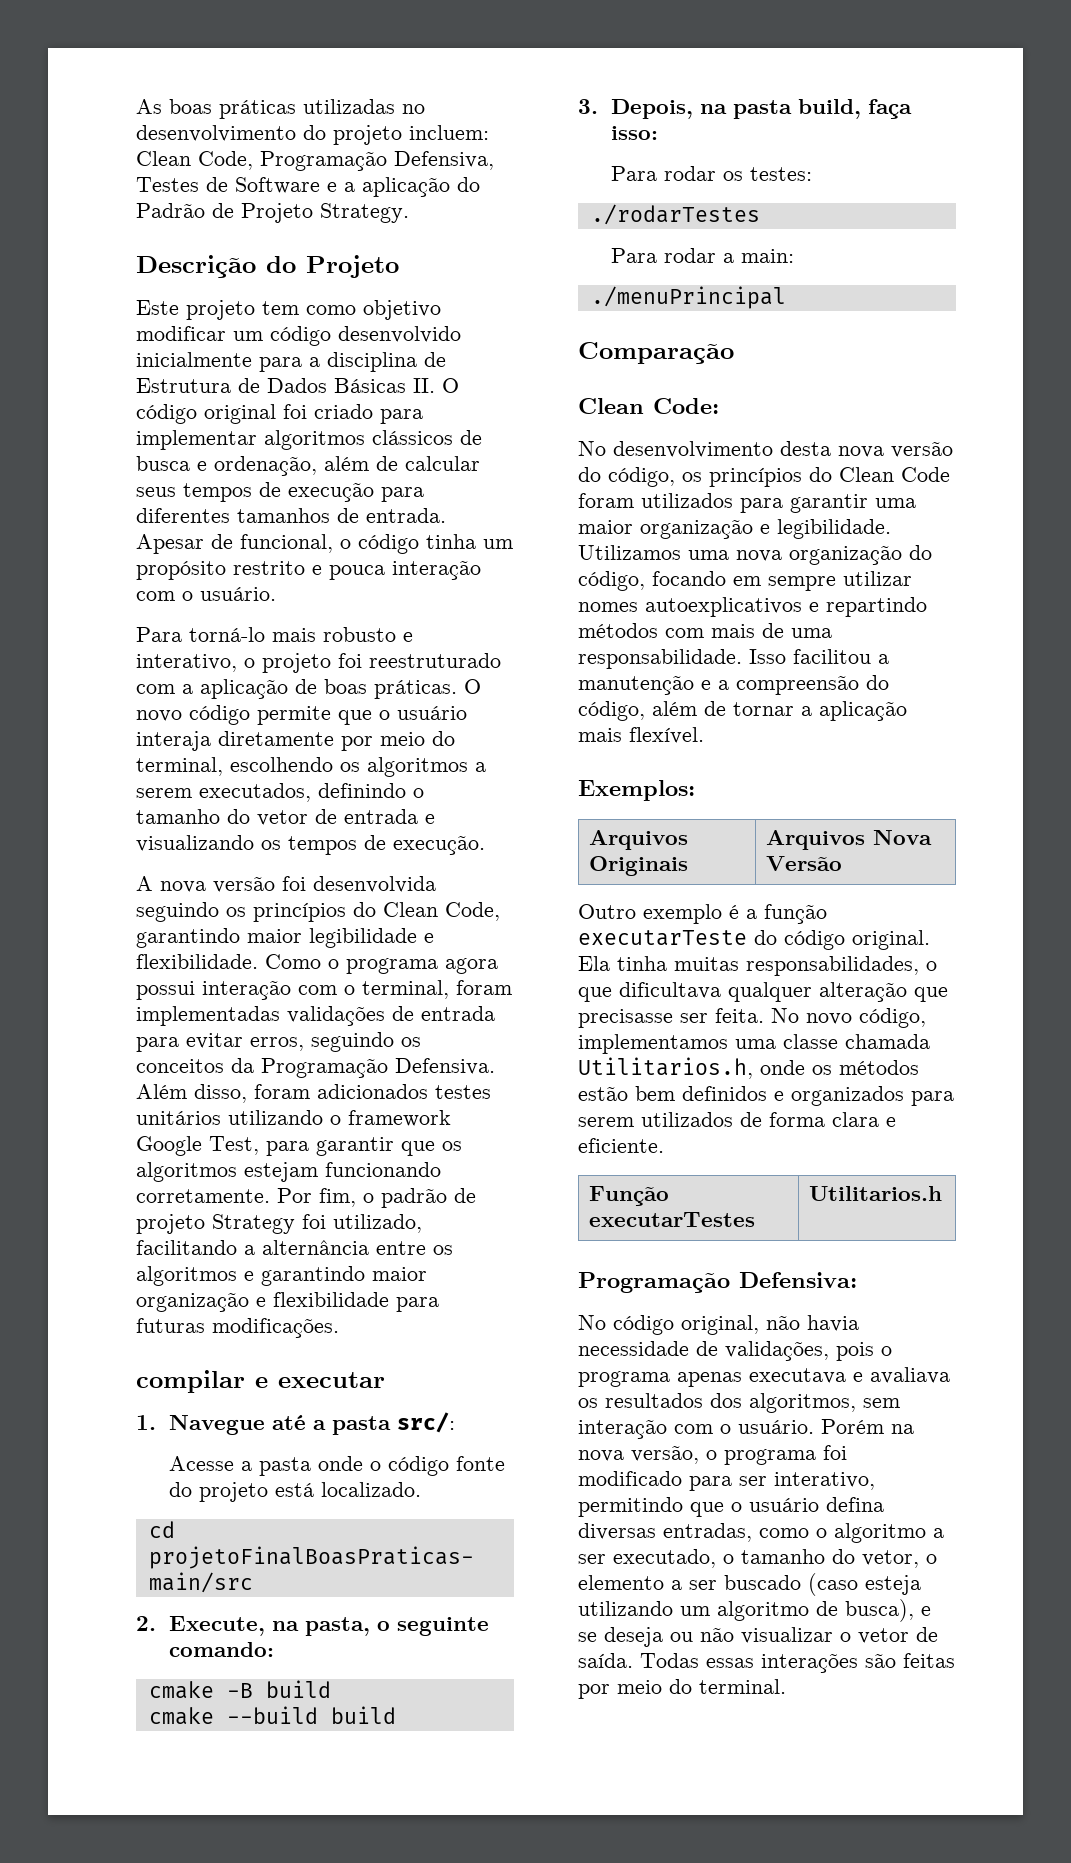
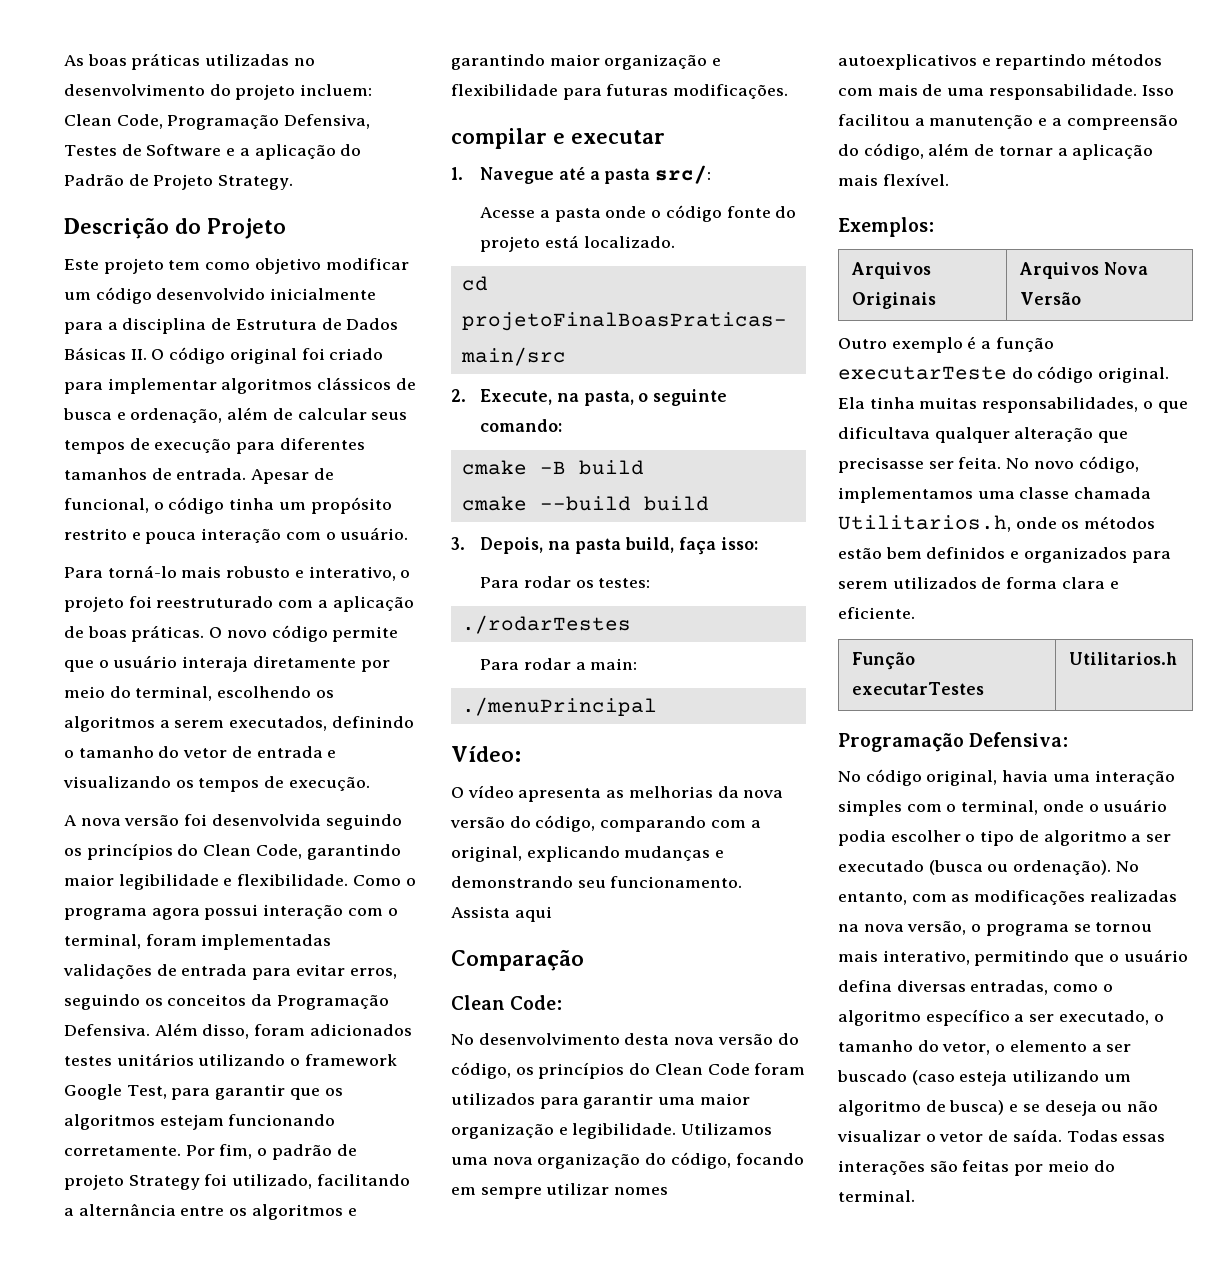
+ Vídeo:
+ O vídeo apresenta as melhorias da nova versão do código, comparando com a original, explicando mudanças e demonstrando seu funcionamento. Assista aqui
- No código original, não havia necessidade de validações, pois o programa apenas executava e avaliava os resultados dos algoritmos, sem interação com o usuário. Porém na nova versão, o programa foi modificado para ser interativo, permitindo que o usuário defina diversas entradas, como o algoritmo a ser executado, o tamanho do vetor, o elemento a ser buscado (caso esteja utilizando um algoritmo de busca), e se deseja ou não visualizar o vetor de saída.
+ No código original, havia uma interação simples com o terminal, onde o usuário podia escolher o tipo de algoritmo a ser executado (busca ou ordenação). No entanto, com as modificações realizadas na nova versão, o programa se tornou mais interativo, permitindo que o usuário defina diversas entradas, como o algoritmo específico a ser executado, o tamanho do vetor, o elemento a ser buscado (caso esteja utilizando um algoritmo de busca) e se deseja ou não visualizar o vetor de saída.

